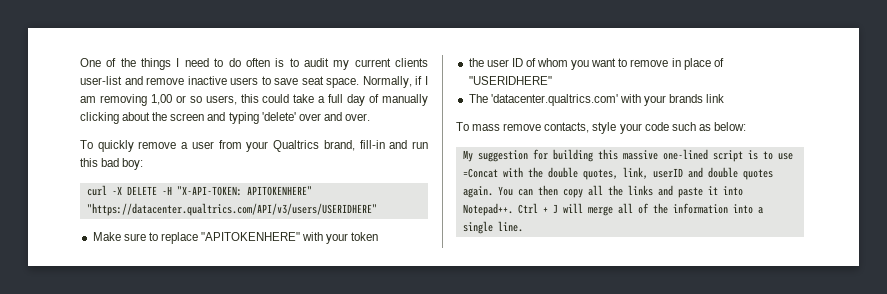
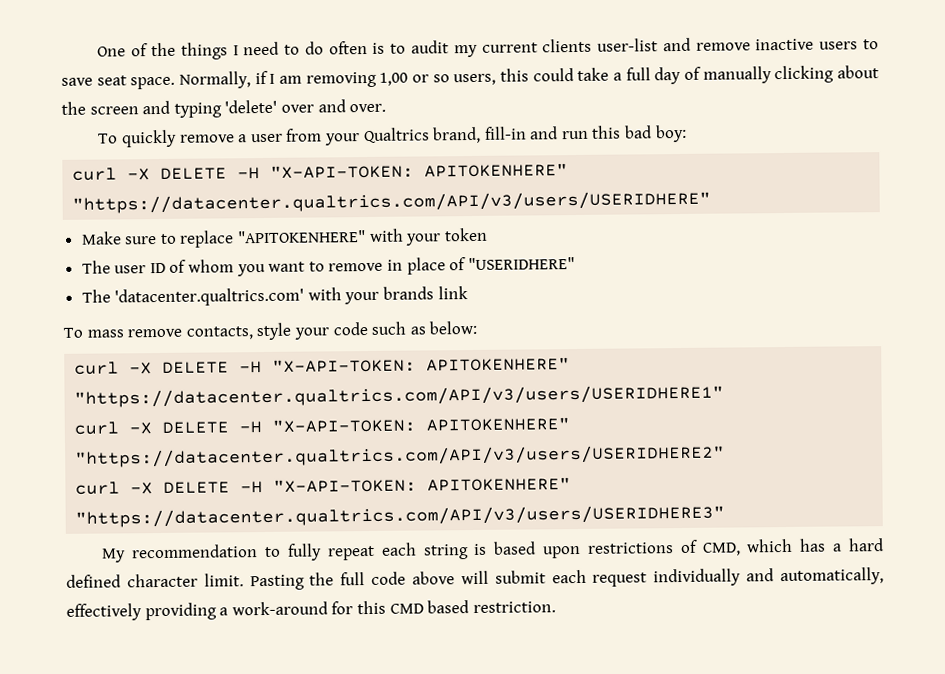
- the user ID of whom you want to remove in place of "USERIDHERE"
+ The user ID of whom you want to remove in place of "USERIDHERE"
- My suggestion for building this massive one-lined script is to use =Concat with the double quotes, link, userID and double quotes again. You can then copy all the links and paste it into Notepad++. Ctrl + J will merge all of the information into a single line.
+ curl -X DELETE -H "X-API-TOKEN: APITOKENHERE" "https://datacenter.qualtrics.com/API/v3/users/USERIDHERE1"
+ curl -X DELETE -H "X-API-TOKEN: APITOKENHERE" "https://datacenter.qualtrics.com/API/v3/users/USERIDHERE2"
+ curl -X DELETE -H "X-API-TOKEN: APITOKENHERE" "https://datacenter.qualtrics.com/API/v3/users/USERIDHERE3"
+ My recommendation to fully repeat each string is based upon restrictions of CMD, which has a hard defined character limit. Pasting the full code above will submit each request individually and automatically, effectively providing a work-around for this CMD based restriction.

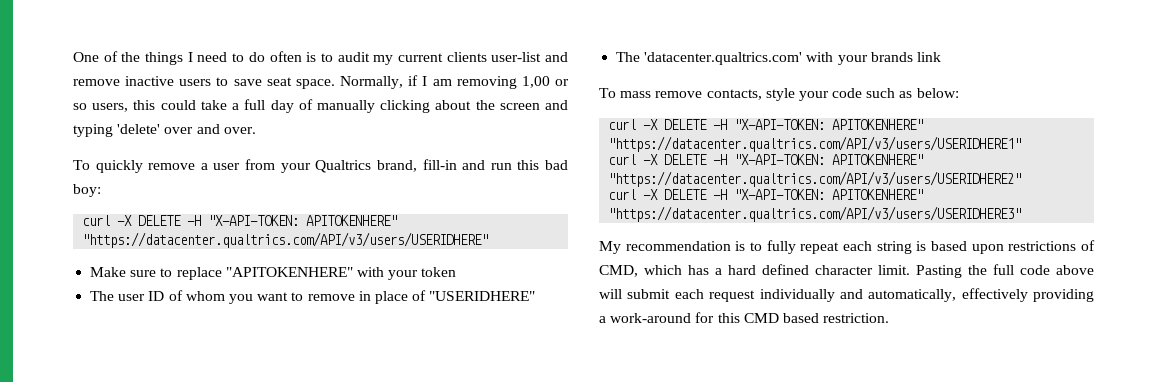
- My recommendation to fully repeat each string is based upon restrictions of CMD, which has a hard defined character limit.
+ My recommendation is to fully repeat each string is based upon restrictions of CMD, which has a hard defined character limit.

